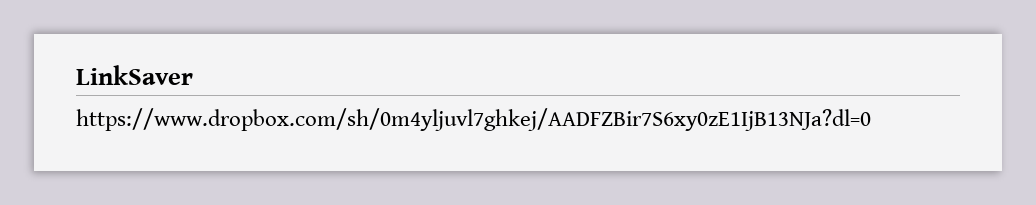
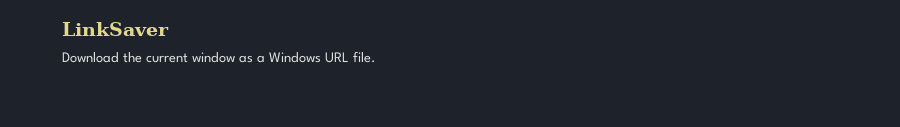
- https://www.dropbox.com/sh/0m4yljuvl7ghkej/AADFZBir7S6xy0zE1IjB13NJa?dl=0
+ Download the current window as a Windows URL file.

